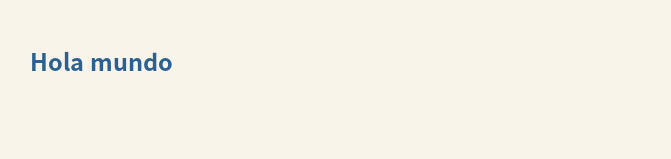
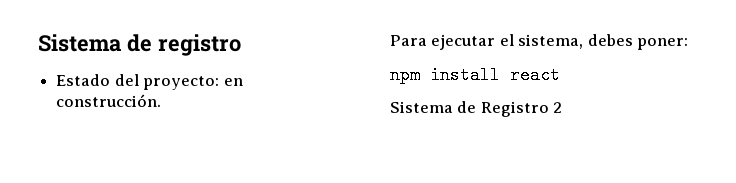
- Hola mundo
+ Sistema de registro
+ Estado del proyecto: en construcción.
+ Para ejecutar el sistema, debes poner:
+ npm install react
+ Sistema de Registro 2

